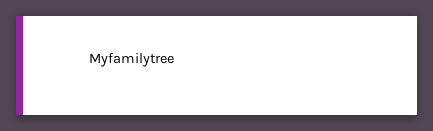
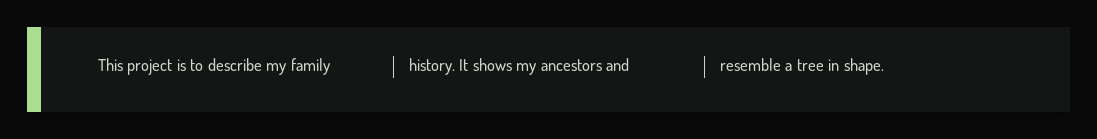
- Myfamilytree
+ This project is to describe my family history. It shows my ancestors and resemble a tree in shape.

